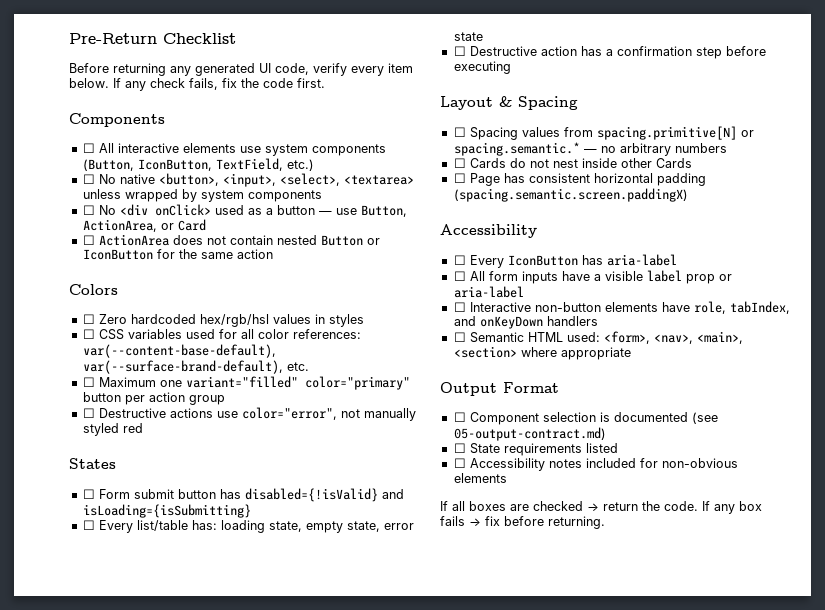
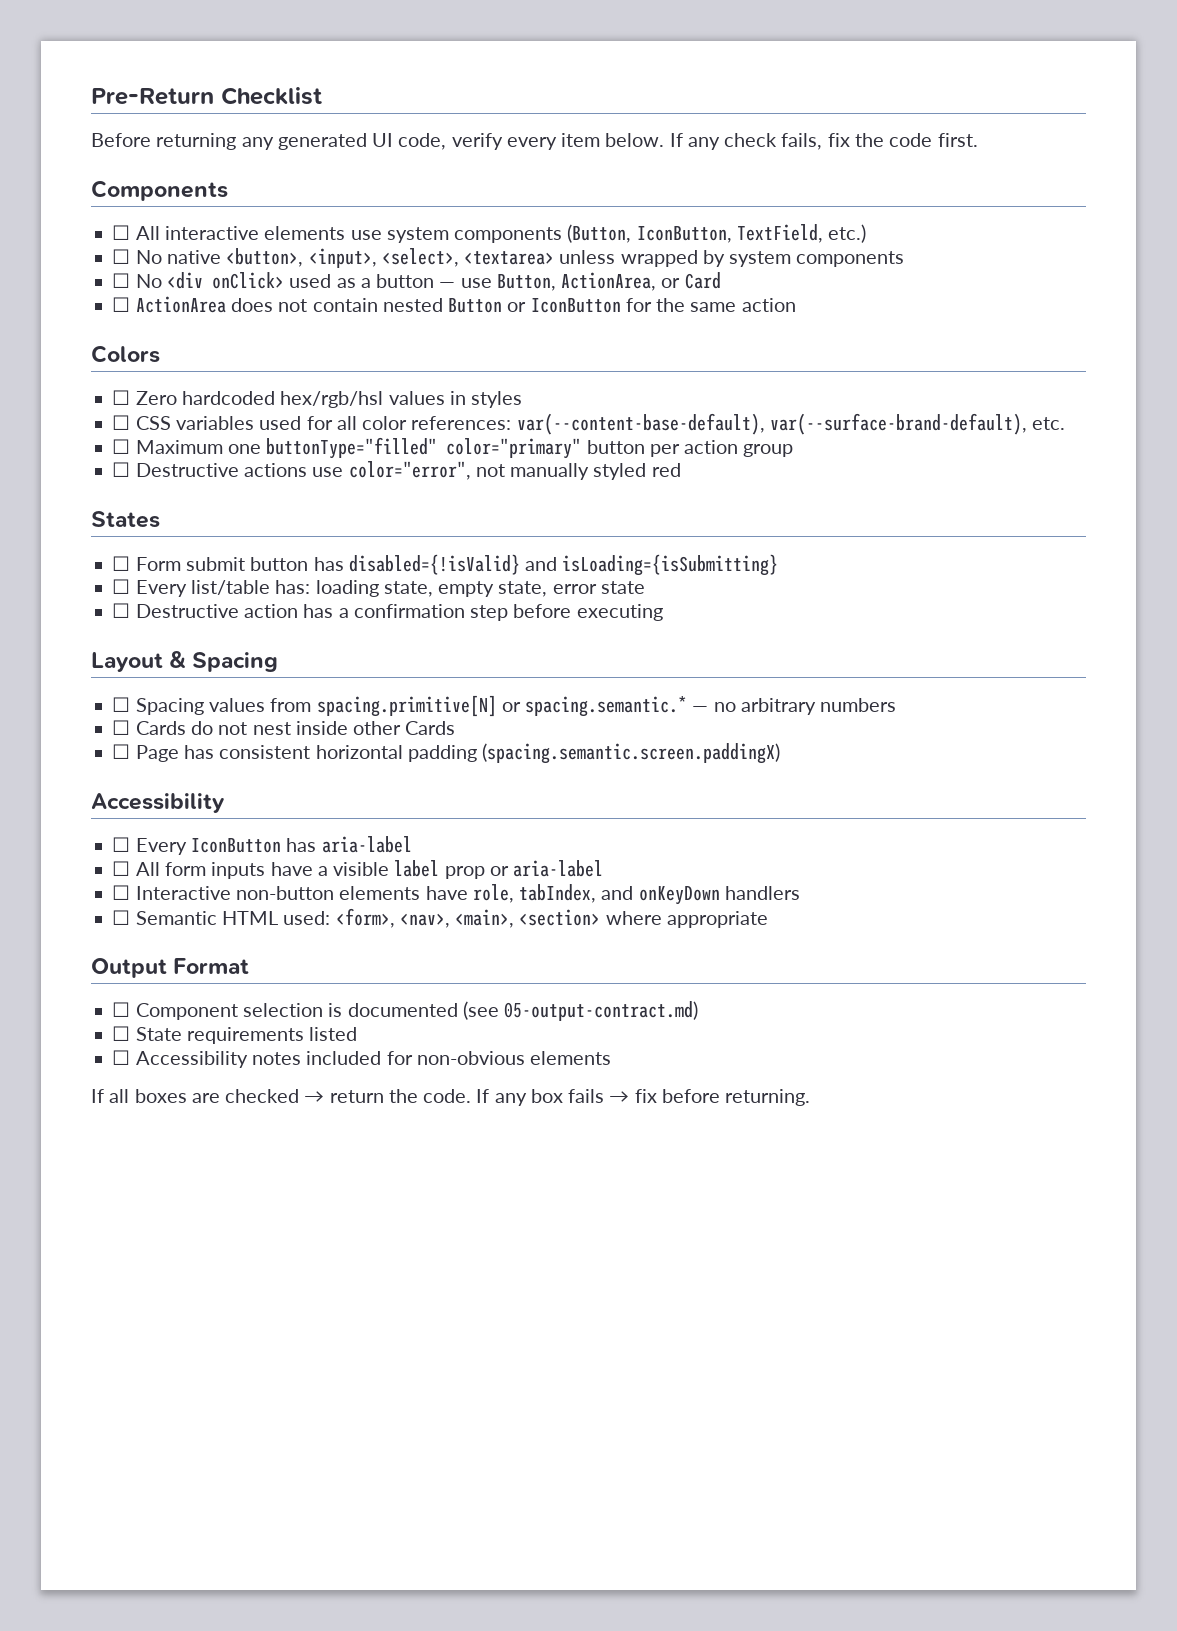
- ☐ Maximum one variant="filled" color="primary" button per action group
+ ☐ Maximum one buttonType="filled" color="primary" button per action group

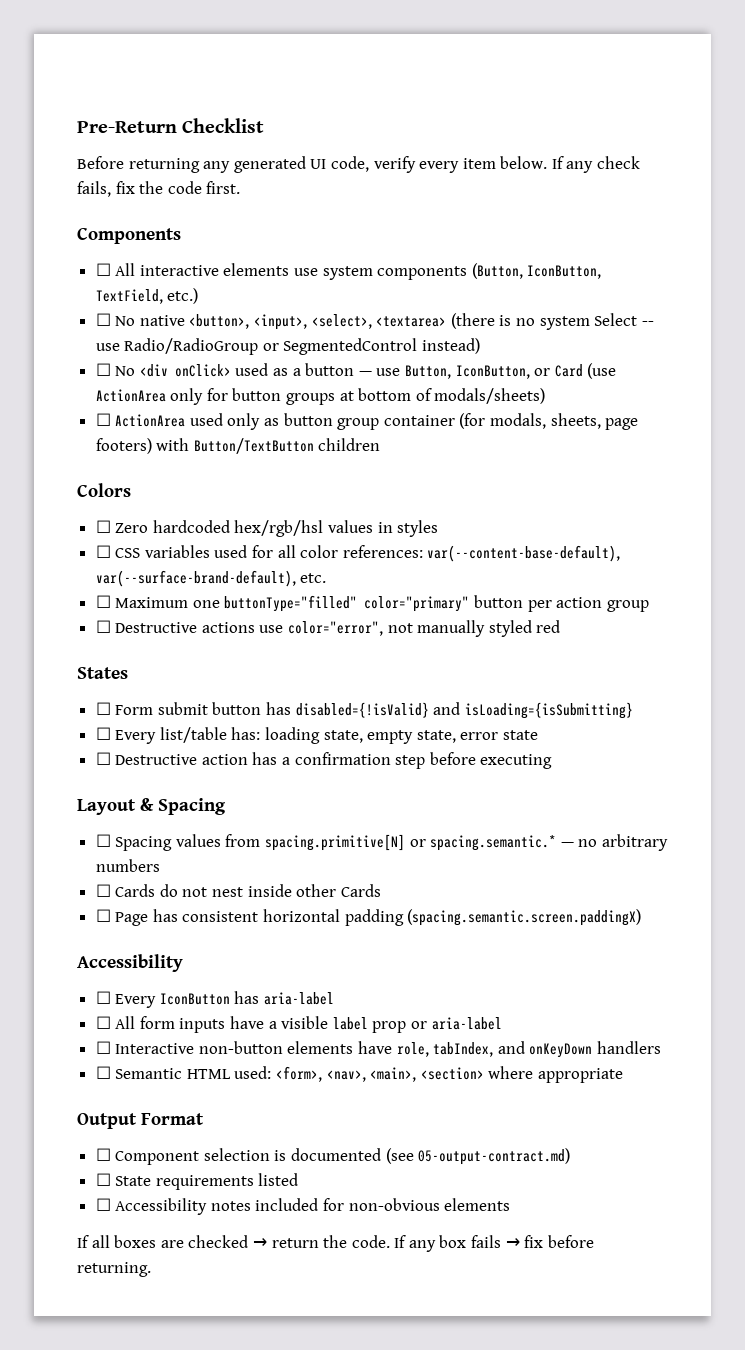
- ☐ No native <button>, <input>, <select>, <textarea> unless wrapped by system components
+ ☐ No native <button>, <input>, <select>, <textarea> (there is no system Select -- use Radio/RadioGroup or SegmentedControl instead)
- ☐ No <div onClick> used as a button — use Button, ActionArea, or Card
- ☐ ActionArea does not contain nested Button or IconButton for the same action
+ ☐ No <div onClick> used as a button — use Button, IconButton, or Card (use ActionArea only for button groups at bottom of modals/sheets)
+ ☐ ActionArea used only as button group container (for modals, sheets, page footers) with Button/TextButton children

